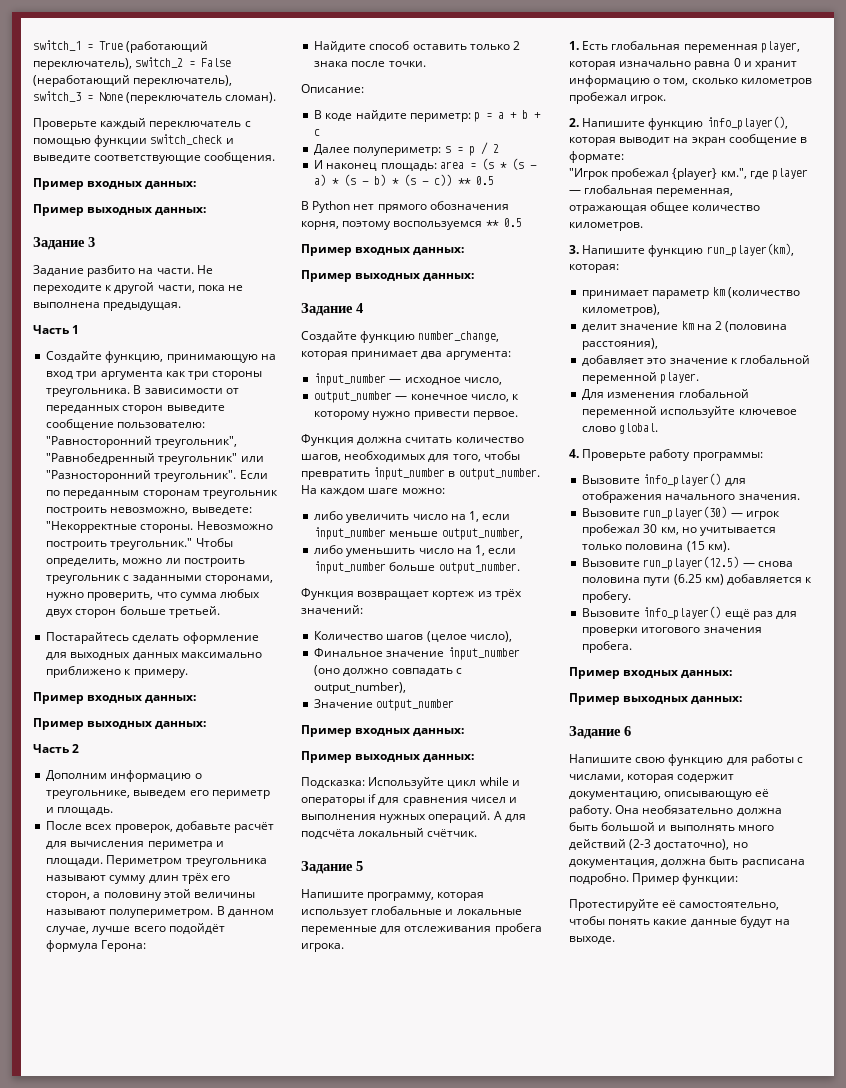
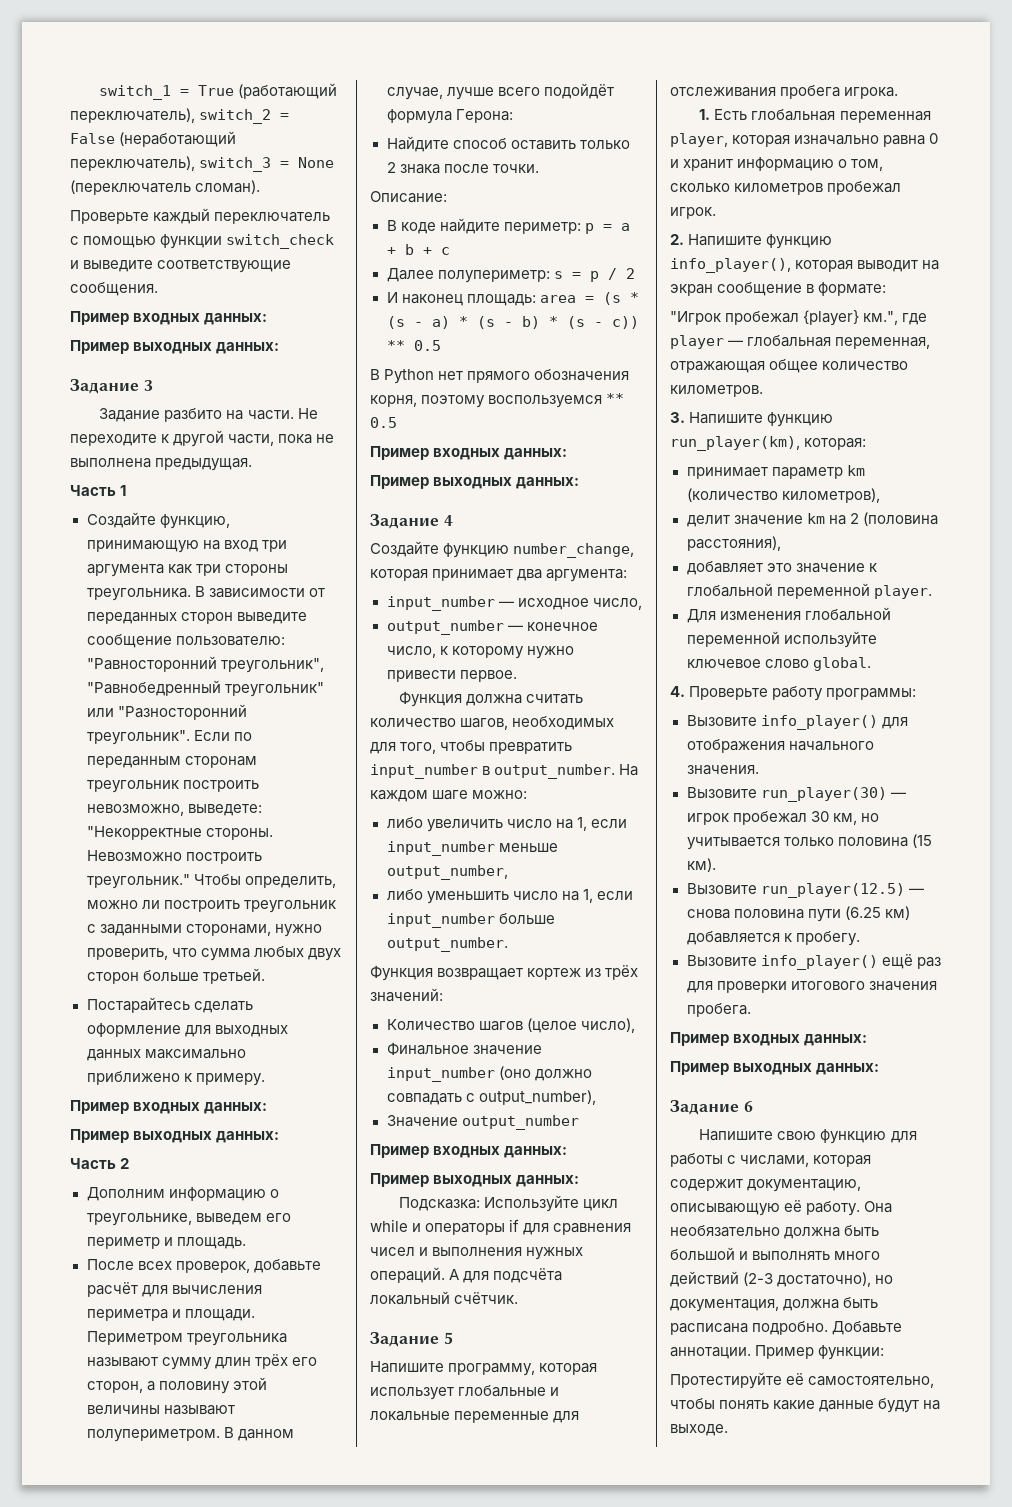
+ Добавьте аннотации.

